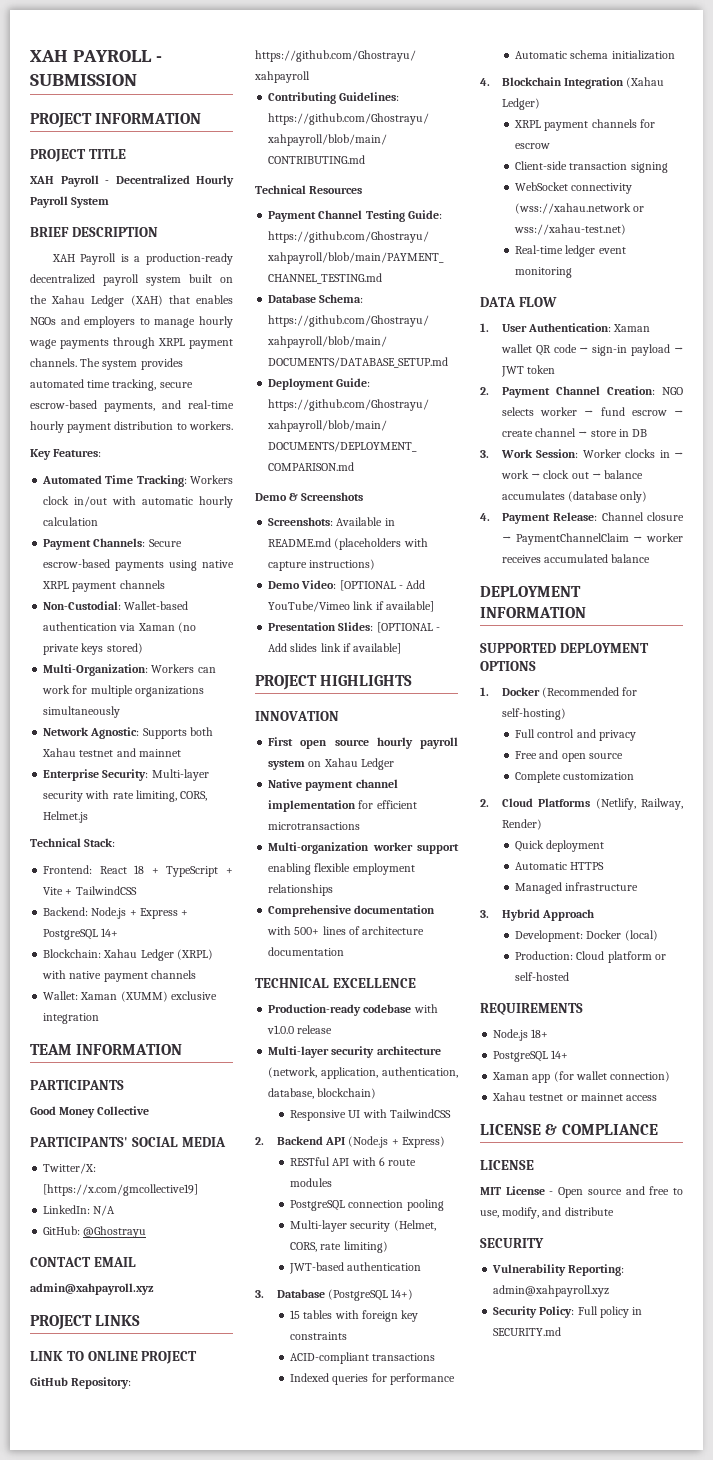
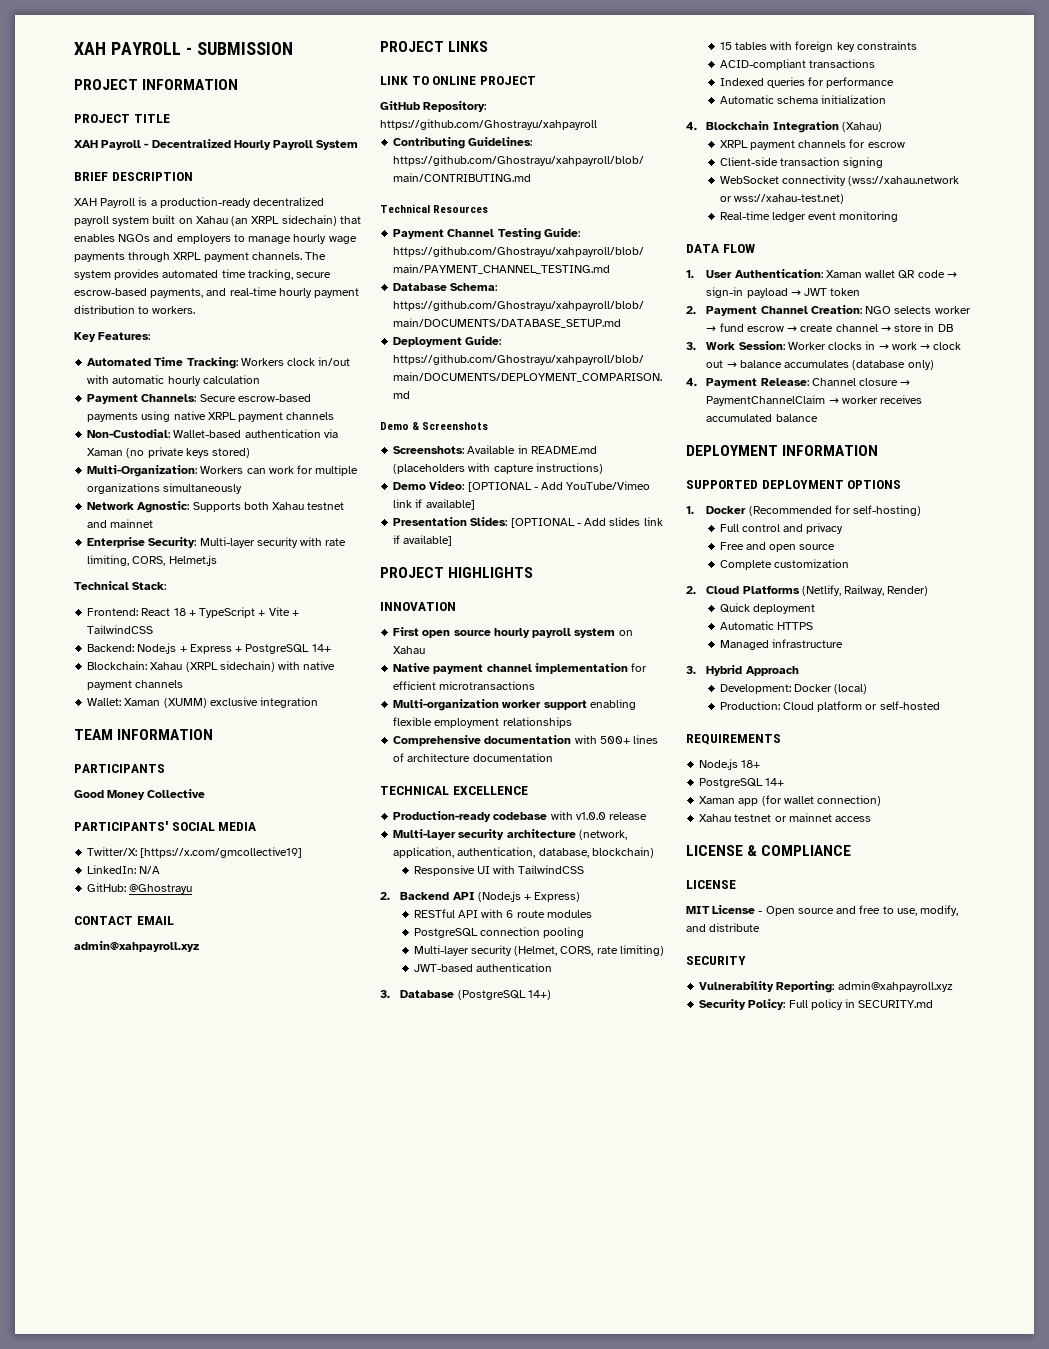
- XAH Payroll is a production-ready decentralized payroll system built on the Xahau Ledger (XAH) that enables NGOs and employers to manage hourly wage payments through XRPL payment channels.
+ XAH Payroll is a production-ready decentralized payroll system built on Xahau (an XRPL sidechain) that enables NGOs and employers to manage hourly wage payments through XRPL payment channels.
- Blockchain: Xahau Ledger (XRPL) with native payment channels
+ Blockchain: Xahau (XRPL sidechain) with native payment channels
- First open source hourly payroll system on Xahau Ledger
+ First open source hourly payroll system on Xahau
- 4. Blockchain Integration (Xahau Ledger)
+ 4. Blockchain Integration (Xahau)

